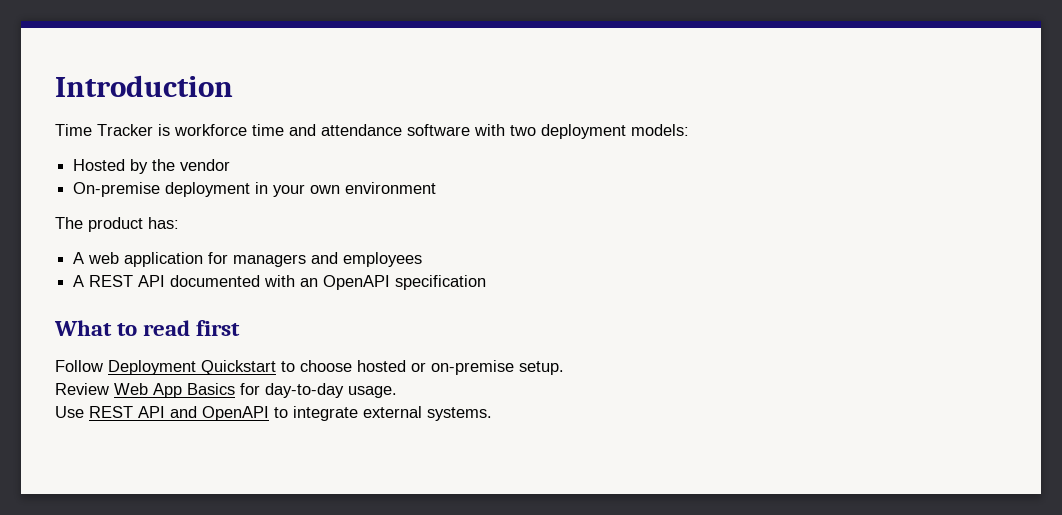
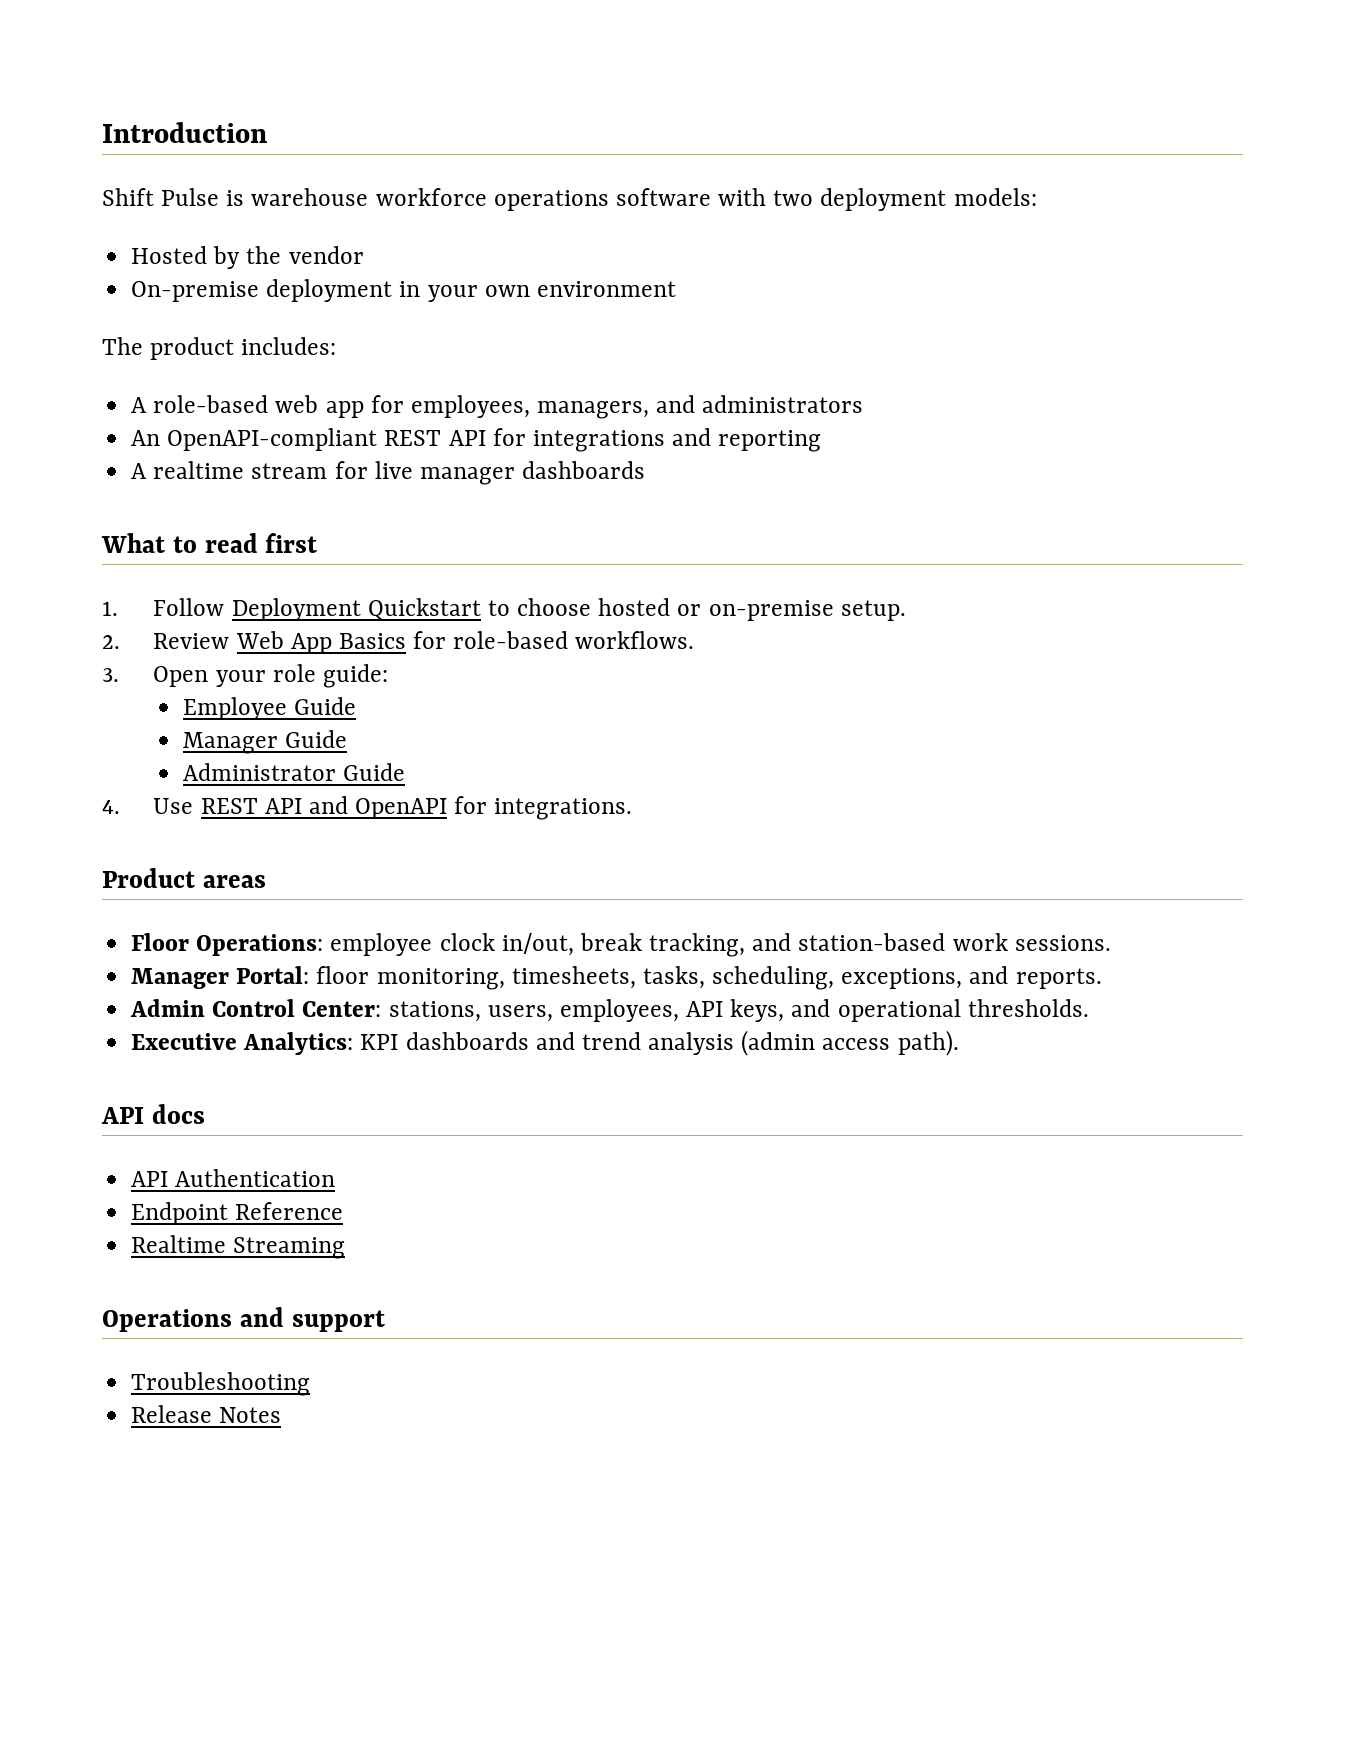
- Time Tracker is workforce time and attendance software with two deployment models:
+ Shift Pulse is warehouse workforce operations software with two deployment models:
- The product has:
- A web application for managers and employees
- A REST API documented with an OpenAPI specification
+ The product includes:
+ A role-based web app for employees, managers, and administrators
+ An OpenAPI-compliant REST API for integrations and reporting
+ A realtime stream for live manager dashboards
- Follow Deployment Quickstart to choose hosted or on-premise setup.
+ 1. Follow Deployment Quickstart to choose hosted or on-premise setup.
- Review Web App Basics for day-to-day usage.
- Use REST API and OpenAPI to integrate external systems.
+ 2. Review Web App Basics for role-based workflows.
+ 3. Open your role guide:
+ Employee Guide
+ Manager Guide
+ Administrator Guide
+ 4. Use REST API and OpenAPI for integrations.
+ Product areas
+ Floor Operations: employee clock in/out, break tracking, and station-based work sessions.
+ Manager Portal: floor monitoring, timesheets, tasks, scheduling, exceptions, and reports.
+ Admin Control Center: stations, users, employees, API keys, and operational thresholds.
+ Executive Analytics: KPI dashboards and trend analysis (admin access path).
+ API docs
+ API Authentication
+ Endpoint Reference
+ Realtime Streaming
+ Operations and support
+ Troubleshooting
+ Release Notes

